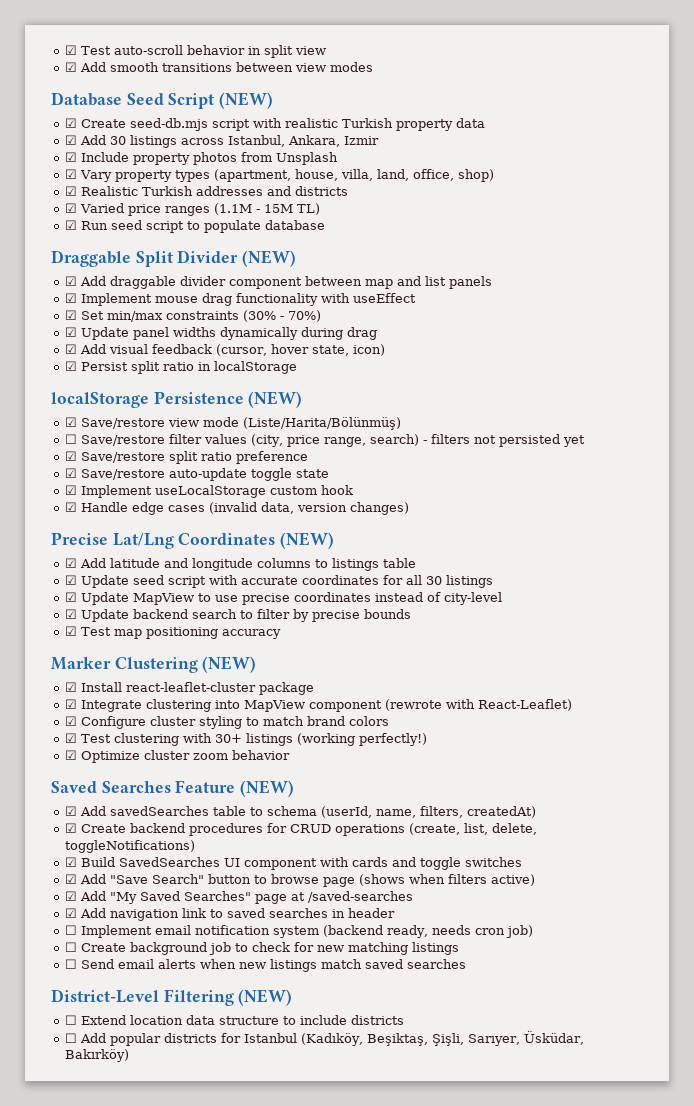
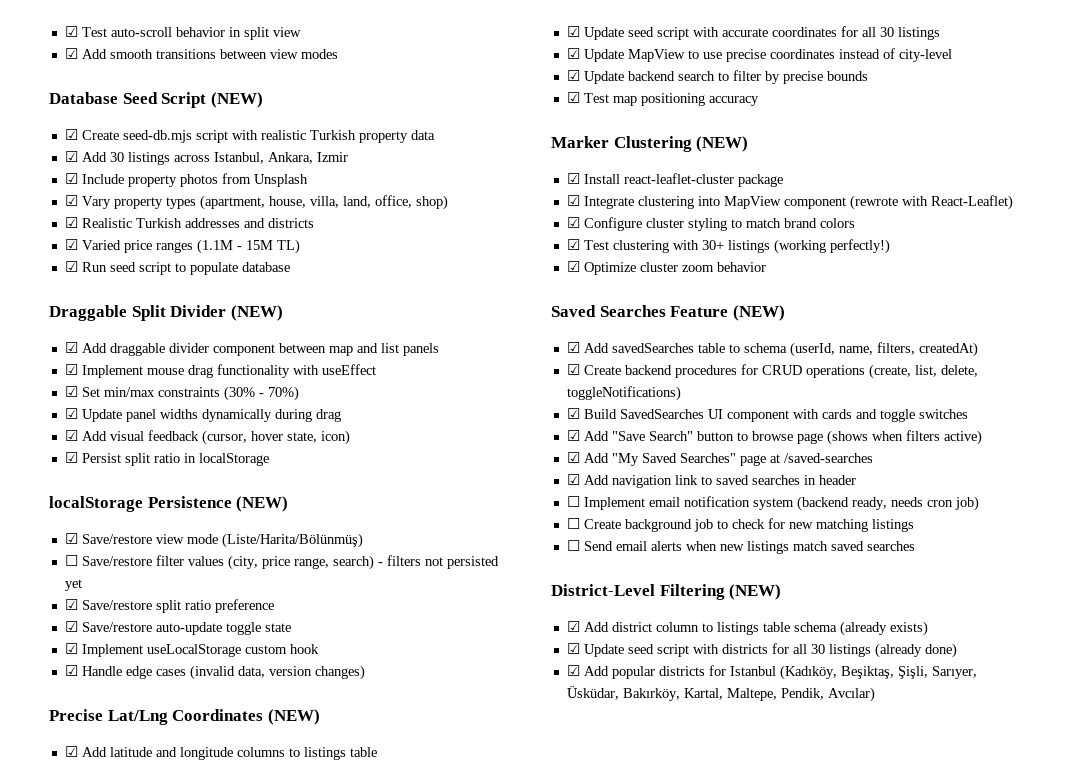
- ☐ Extend location data structure to include districts
- ☐ Add popular districts for Istanbul (Kadıköy, Beşiktaş, Şişli, Sarıyer, Üsküdar, Bakırköy)
+ ☑ Add district column to listings table schema (already exists)
+ ☑ Update seed script with districts for all 30 listings (already done)
+ ☑ Add popular districts for Istanbul (Kadıköy, Beşiktaş, Şişli, Sarıyer, Üsküdar, Bakırköy, Kartal, Maltepe, Pendik, Avcılar)

